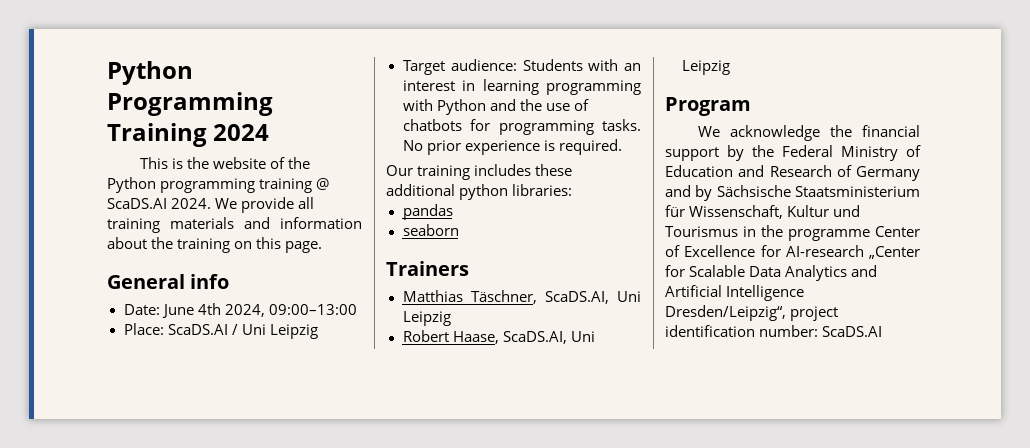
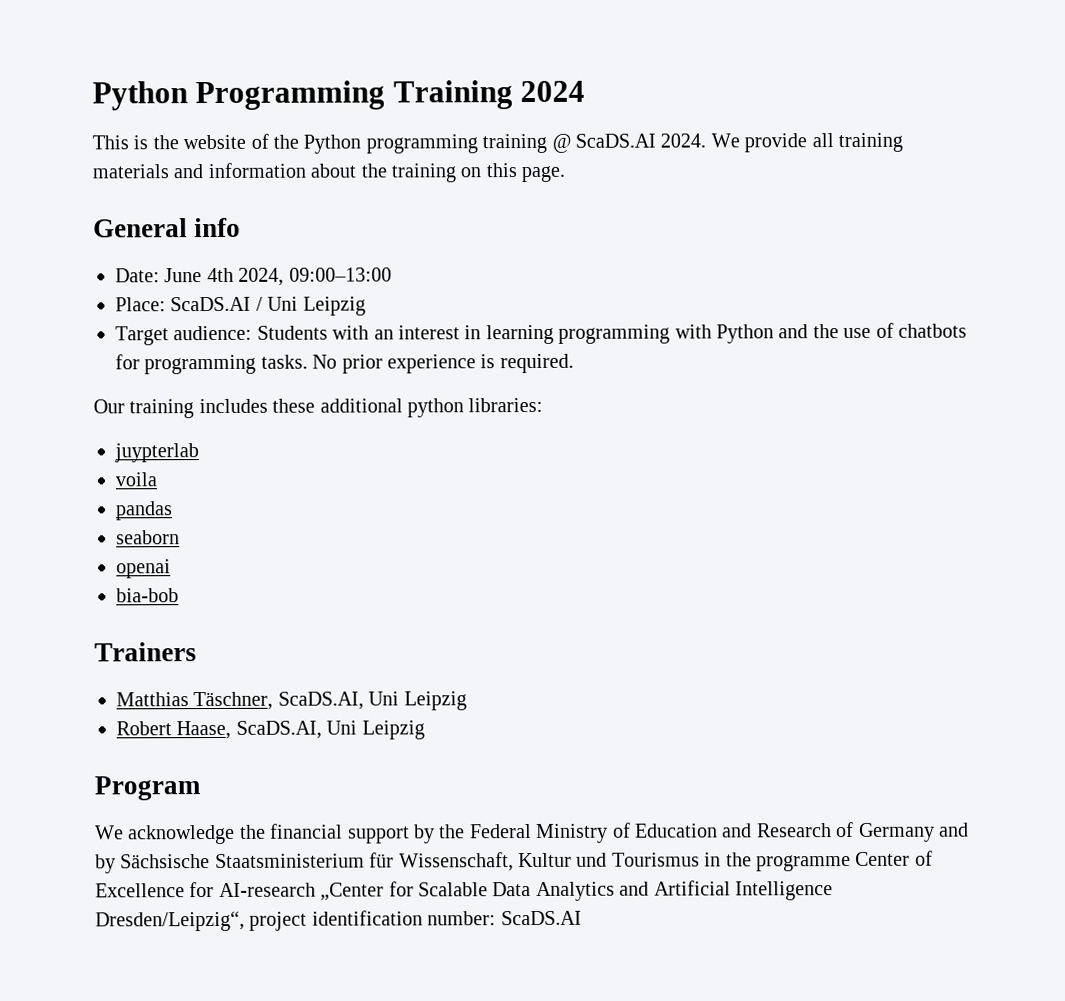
+ juypterlab
+ voila
+ openai
+ bia-bob

